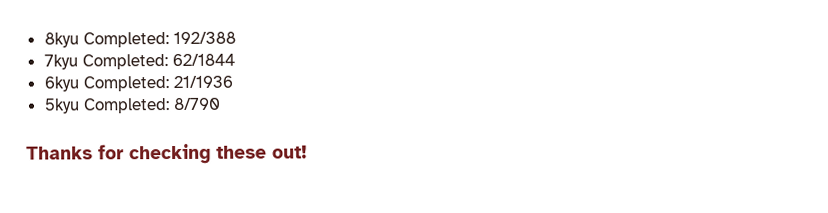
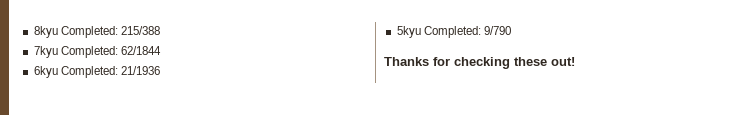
- 8kyu Completed: 192/388
+ 8kyu Completed: 215/388
- 5kyu Completed: 8/790
+ 5kyu Completed: 9/790

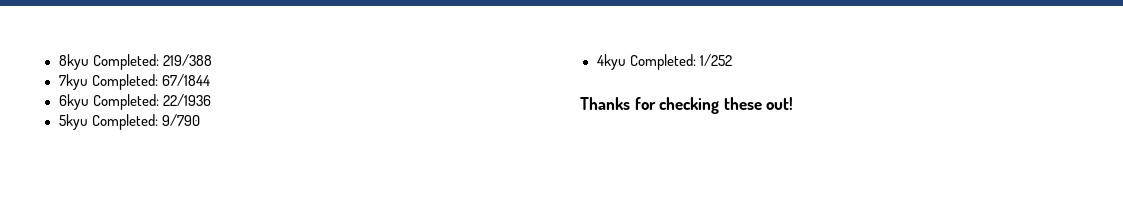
- 8kyu Completed: 215/388
+ 8kyu Completed: 219/388
- 7kyu Completed: 62/1844
+ 7kyu Completed: 67/1844
- 6kyu Completed: 21/1936
+ 6kyu Completed: 22/1936
+ 4kyu Completed: 1/252

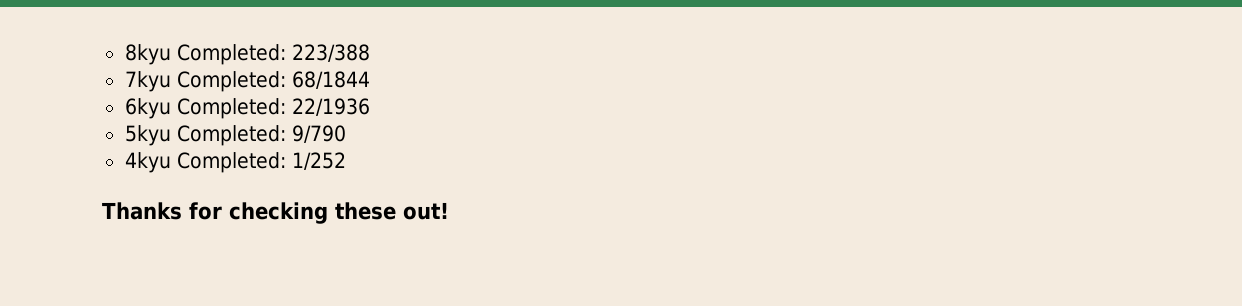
- 8kyu Completed: 219/388
+ 8kyu Completed: 223/388
- 7kyu Completed: 67/1844
+ 7kyu Completed: 68/1844

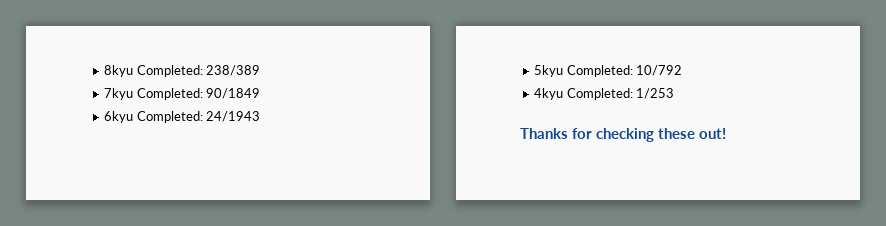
- 8kyu Completed: 223/388
+ 8kyu Completed: 238/389
- 7kyu Completed: 68/1844
+ 7kyu Completed: 90/1849
- 6kyu Completed: 22/1936
+ 6kyu Completed: 24/1943
- 5kyu Completed: 9/790
+ 5kyu Completed: 10/792
- 4kyu Completed: 1/252
+ 4kyu Completed: 1/253

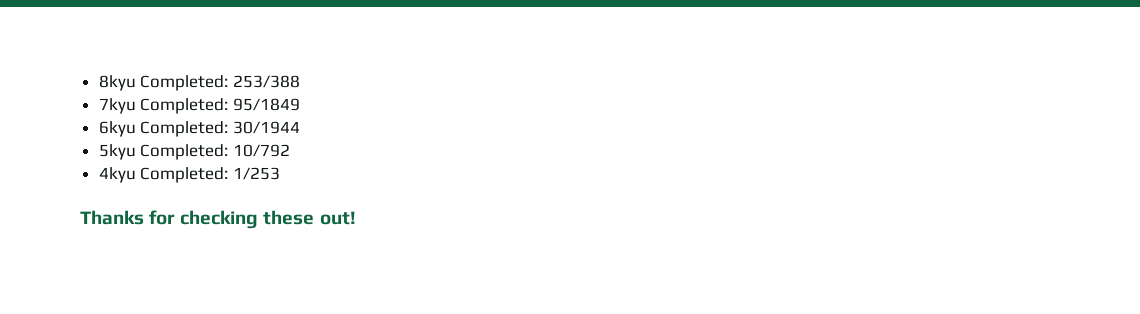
- 8kyu Completed: 238/389
+ 8kyu Completed: 253/388
- 7kyu Completed: 90/1849
+ 7kyu Completed: 95/1849
- 6kyu Completed: 24/1943
+ 6kyu Completed: 30/1944

